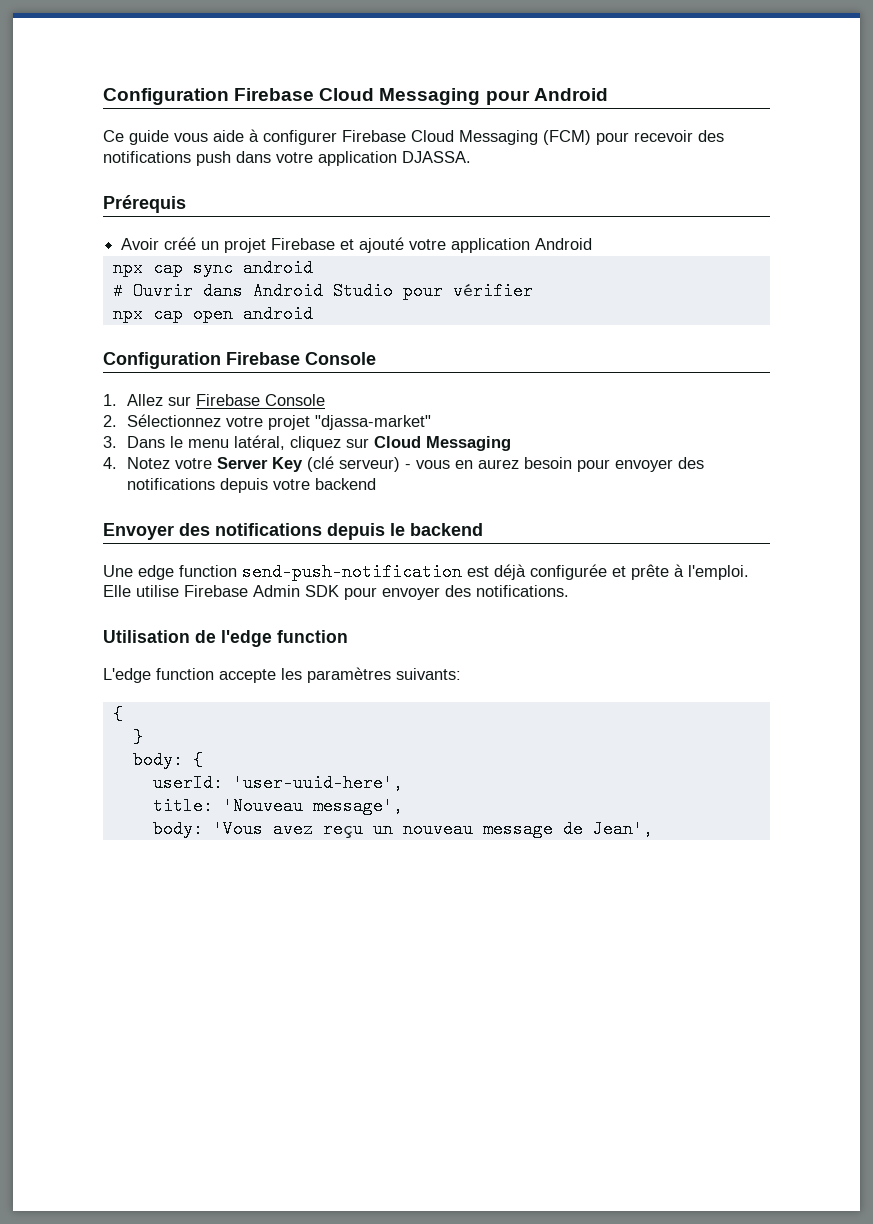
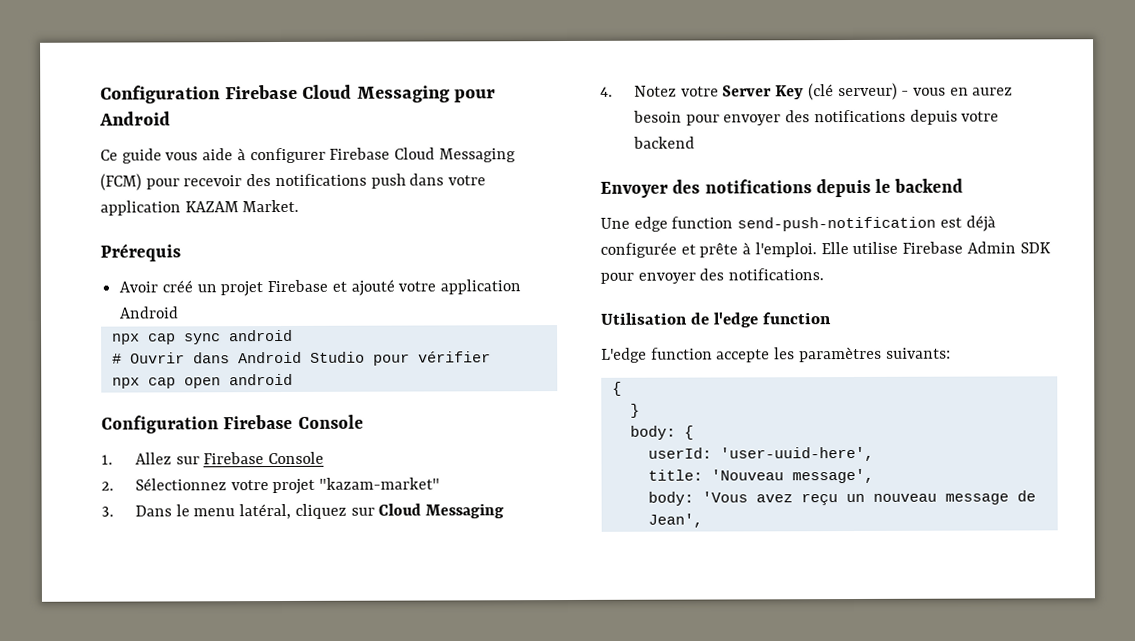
- Ce guide vous aide à configurer Firebase Cloud Messaging (FCM) pour recevoir des notifications push dans votre application DJASSA.
+ Ce guide vous aide à configurer Firebase Cloud Messaging (FCM) pour recevoir des notifications push dans votre application KAZAM Market.
- 2. Sélectionnez votre projet "djassa-market"
+ 2. Sélectionnez votre projet "kazam-market"

